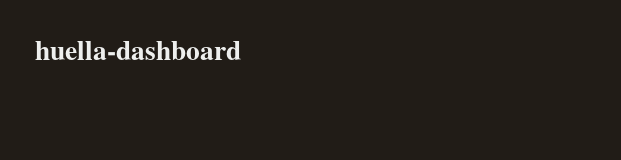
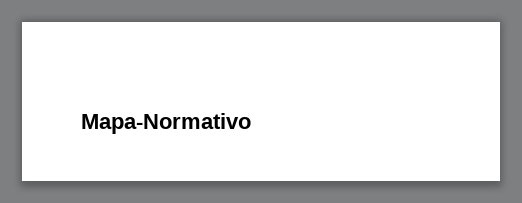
- huella-dashboard
+ Mapa-Normativo

